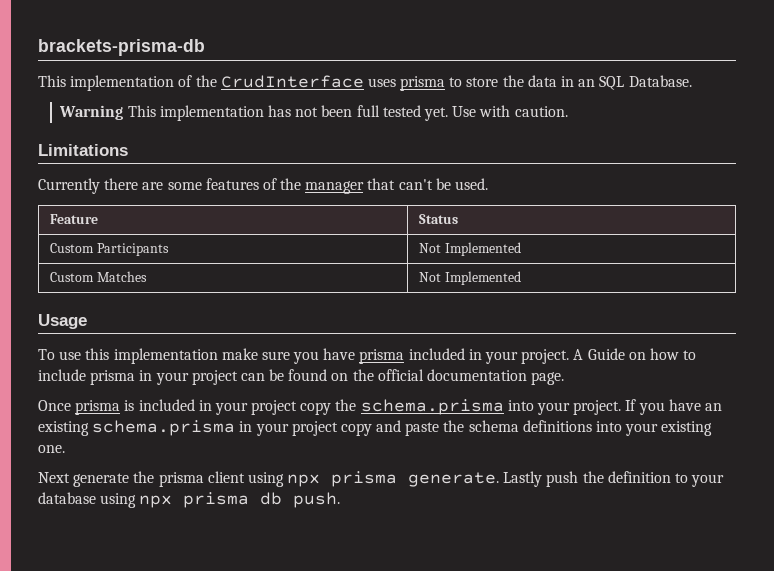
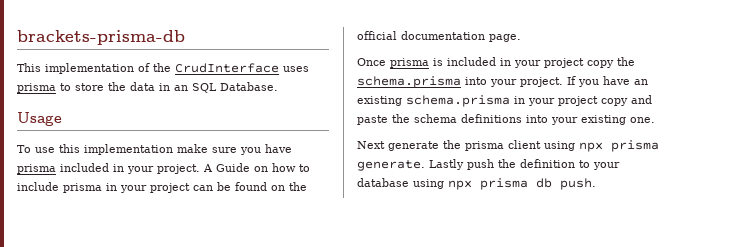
- Warning This implementation has not been full tested yet. Use with caution.
- Limitations
- Currently there are some features of the manager that can't be used.
- Feature | Status
- Custom Participants | Not Implemented
- Custom Matches | Not Implemented

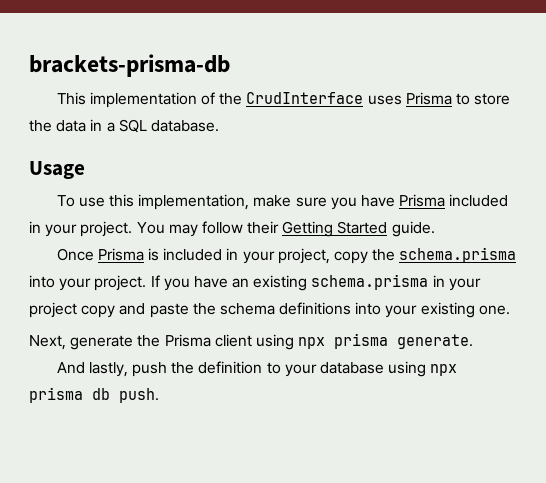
- This implementation of the CrudInterface uses prisma to store the data in an SQL Database.
+ This implementation of the CrudInterface uses Prisma to store the data in a SQL database.
- To use this implementation make sure you have prisma included in your project.
+ To use this implementation, make sure you have Prisma included in your project.
- A Guide on how to include prisma in your project can be found on the official documentation page.
+ You may follow their Getting Started guide.
- Once prisma is included in your project copy the schema.prisma into your project.
+ Once Prisma is included in your project, copy the schema.prisma into your project.
- Next generate the prisma client using npx prisma generate. Lastly push the definition to your database using npx prisma db push.
+ Next, generate the Prisma client using npx prisma generate.
+ And lastly, push the definition to your database using npx prisma db push.

